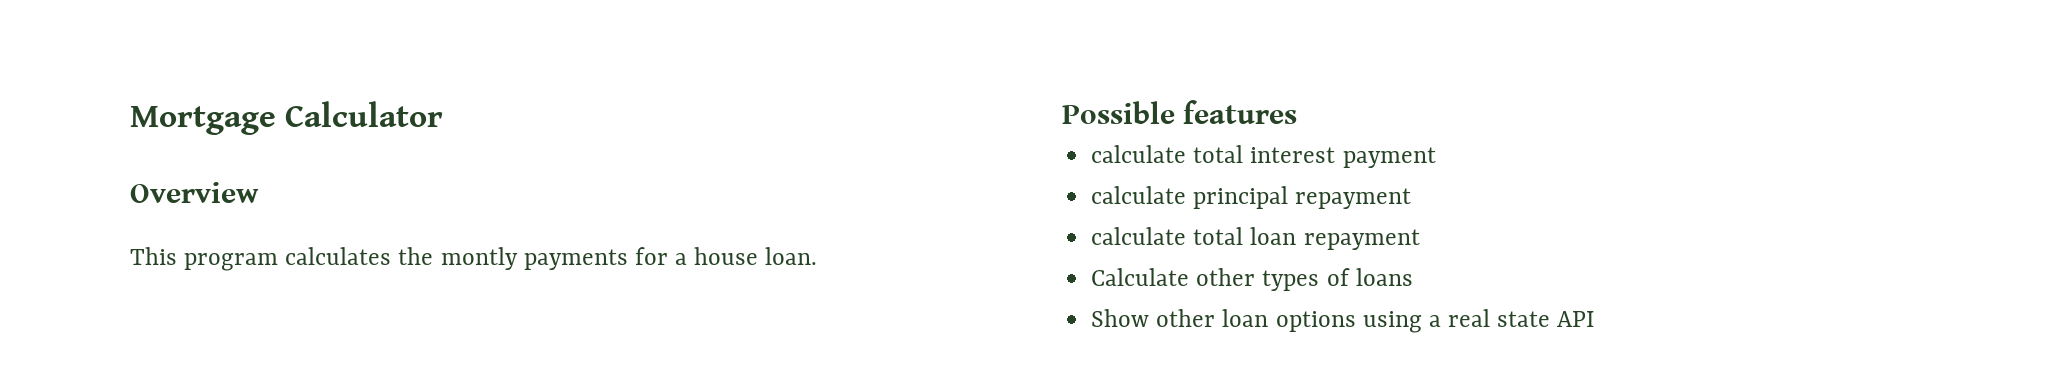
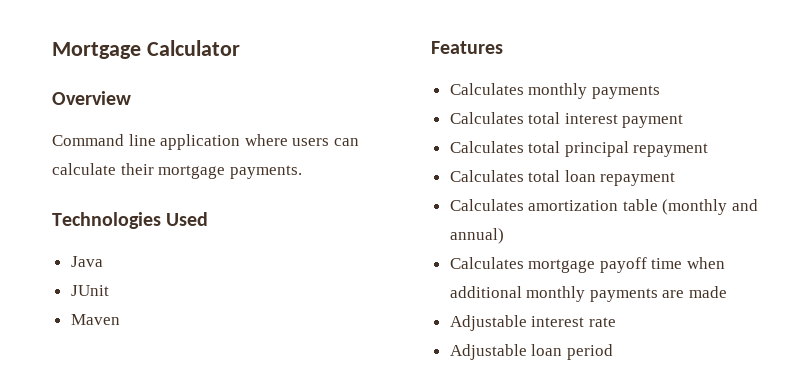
- This program calculates the montly payments for a house loan.
- Possible features
- calculate total interest payment
+ Command line application where users can calculate their mortgage payments.
+ Technologies Used
+ Java
+ JUnit
+ Maven
+ Features
+ Calculates monthly payments
+ Calculates total interest payment
- calculate principal repayment
+ Calculates total principal repayment
- calculate total loan repayment
+ Calculates total loan repayment
- Calculate other types of loans
- Show other loan options using a real state API
+ Calculates amortization table (monthly and annual)
+ Calculates mortgage payoff time when additional monthly payments are made
+ Adjustable interest rate
+ Adjustable loan period

